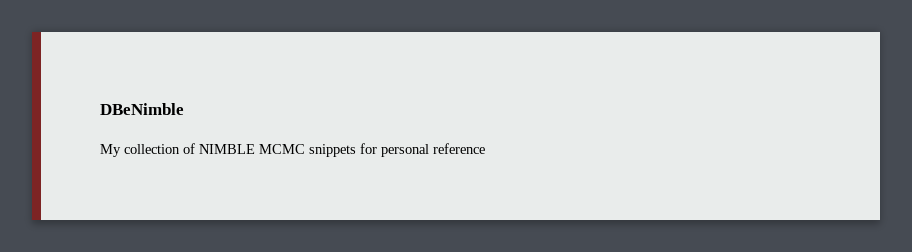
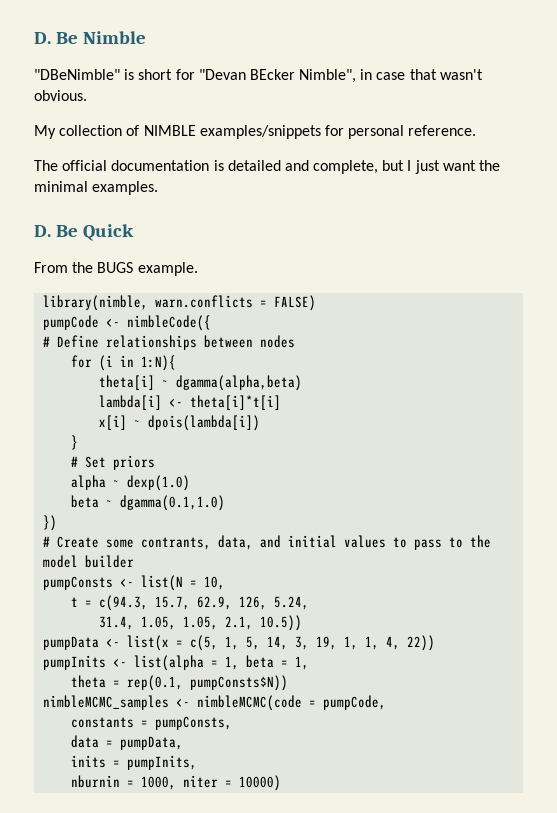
- DBeNimble
- My collection of NIMBLE MCMC snippets for personal reference
+ D. Be Nimble
+ "DBeNimble" is short for "Devan BEcker Nimble", in case that wasn't obvious.
+ My collection of NIMBLE examples/snippets for personal reference.
+ The official documentation is detailed and complete, but I just want the minimal examples.
+ D. Be Quick
+ From the BUGS example.
+ library(nimble, warn.conflicts = FALSE)
+ pumpCode <- nimbleCode({
+ # Define relationships between nodes
+ for (i in 1:N){
+ theta[i] ~ dgamma(alpha,beta)
+ lambda[i] <- theta[i]*t[i]
+ x[i] ~ dpois(lambda[i])
+ }
+ # Set priors
+ alpha ~ dexp(1.0)
+ beta ~ dgamma(0.1,1.0)
+ })
+ # Create some contrants, data, and initial values to pass to the model builder
+ pumpConsts <- list(N = 10,
+ t = c(94.3, 15.7, 62.9, 126, 5.24,
+ 31.4, 1.05, 1.05, 2.1, 10.5))
+ pumpData <- list(x = c(5, 1, 5, 14, 3, 19, 1, 1, 4, 22))
+ pumpInits <- list(alpha = 1, beta = 1,
+ theta = rep(0.1, pumpConsts$N))
+ nimbleMCMC_samples <- nimbleMCMC(code = pumpCode,
+ constants = pumpConsts,
+ data = pumpData,
+ inits = pumpInits,
+ nburnin = 1000, niter = 10000)

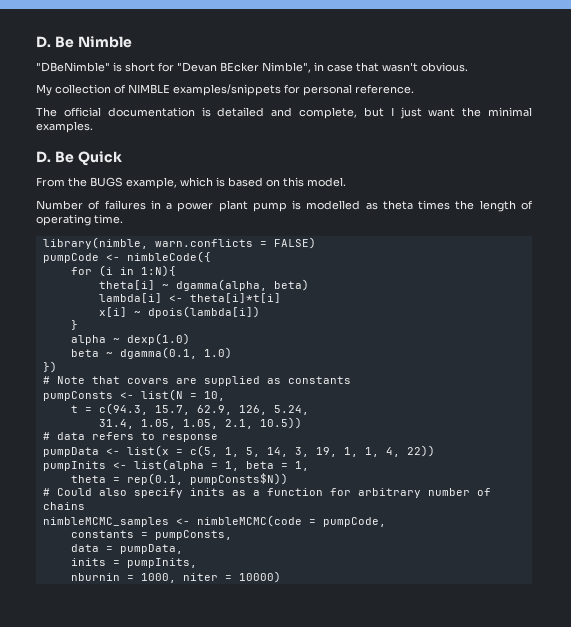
- From the BUGS example.
+ From the BUGS example, which is based on this model.
+ Number of failures in a power plant pump is modelled as theta times the length of operating time.
- # Define relationships between nodes
- theta[i] ~ dgamma(alpha,beta)
+ theta[i] ~ dgamma(alpha, beta)
- # Set priors
- beta ~ dgamma(0.1,1.0)
+ beta ~ dgamma(0.1, 1.0)
- # Create some contrants, data, and initial values to pass to the model builder
+ # Note that covars are supplied as constants
+ # data refers to response
+ # Could also specify inits as a function for arbitrary number of chains

